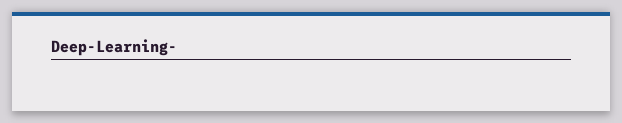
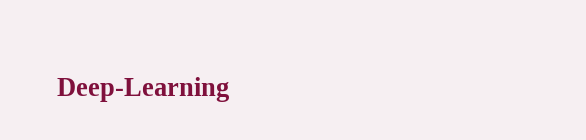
- Deep-Learning-
+ Deep-Learning

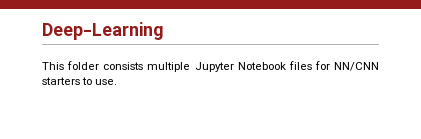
+ This folder consists multiple Jupyter Notebook files for NN/CNN starters to use.

